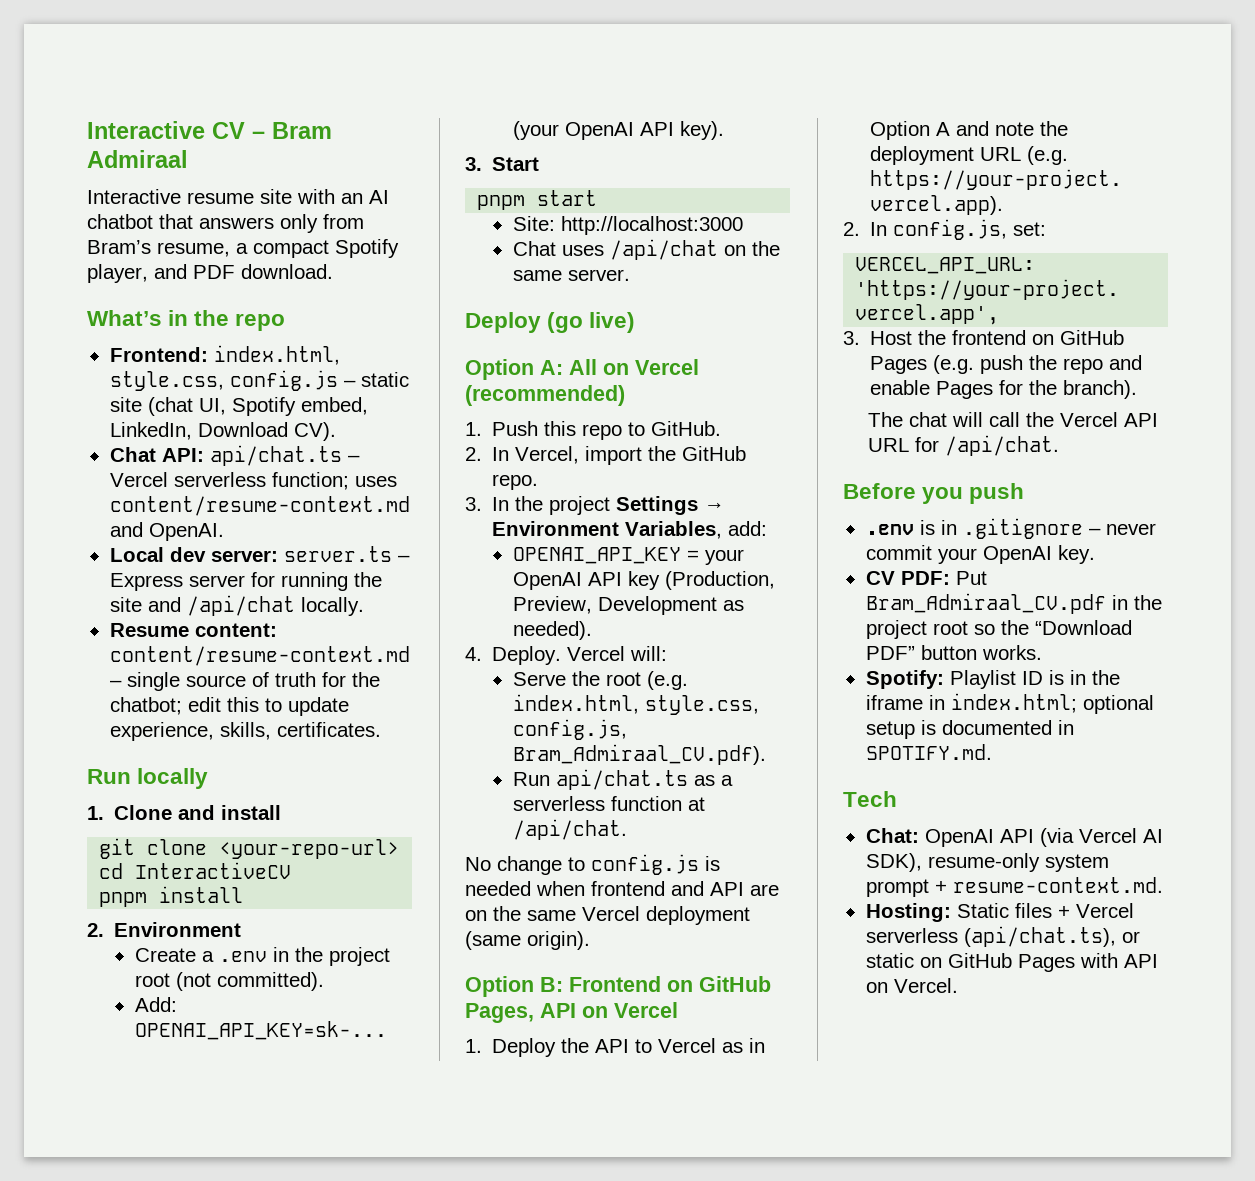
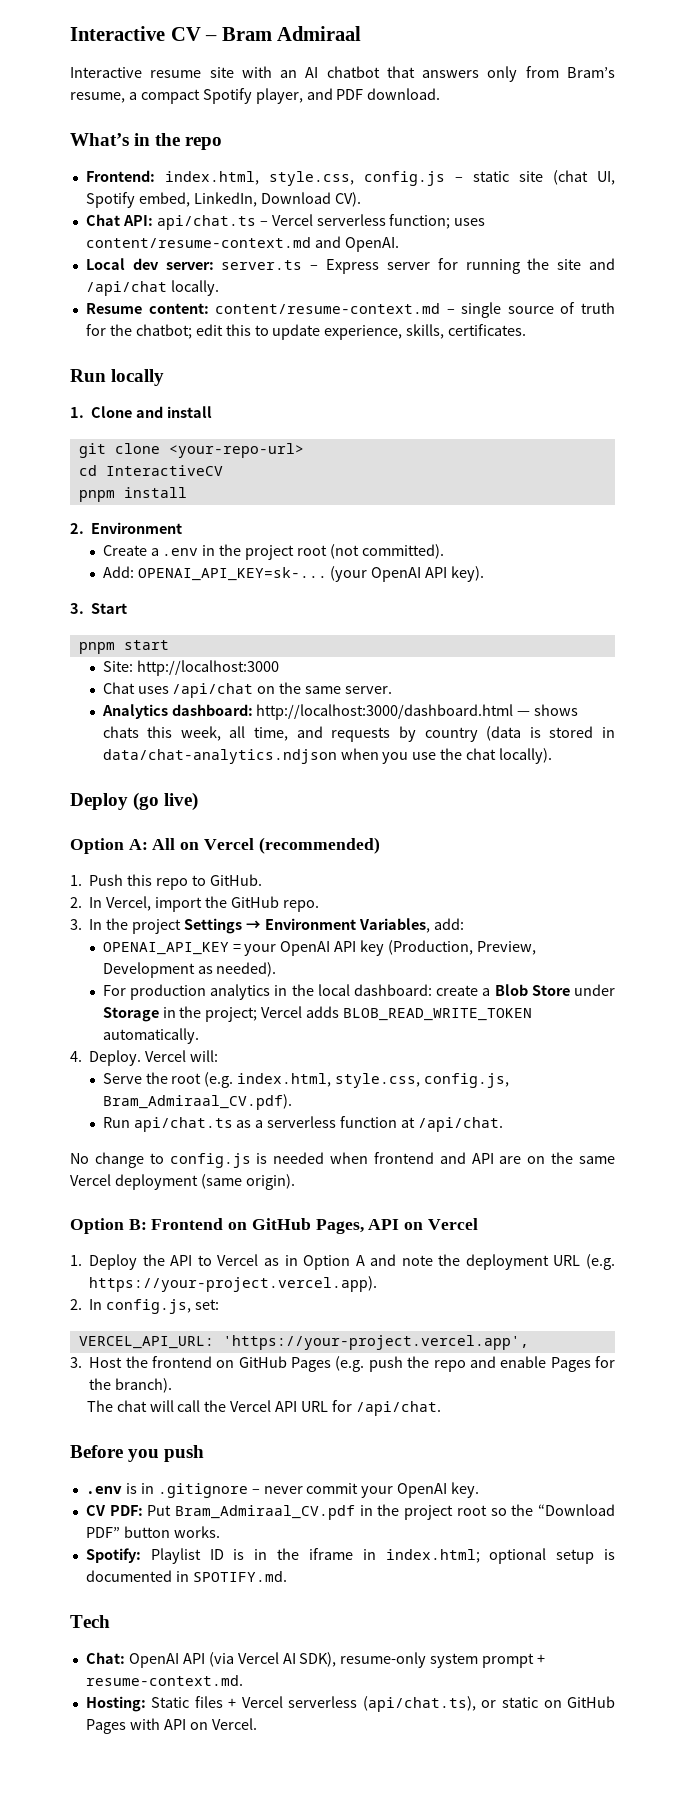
+ Analytics dashboard: http://localhost:3000/dashboard.html — shows chats this week, all time, and requests by country (data is stored in data/chat-analytics.ndjson when you use the chat locally).
+ For production analytics in the local dashboard: create a Blob Store under Storage in the project; Vercel adds BLOB_READ_WRITE_TOKEN automatically.

